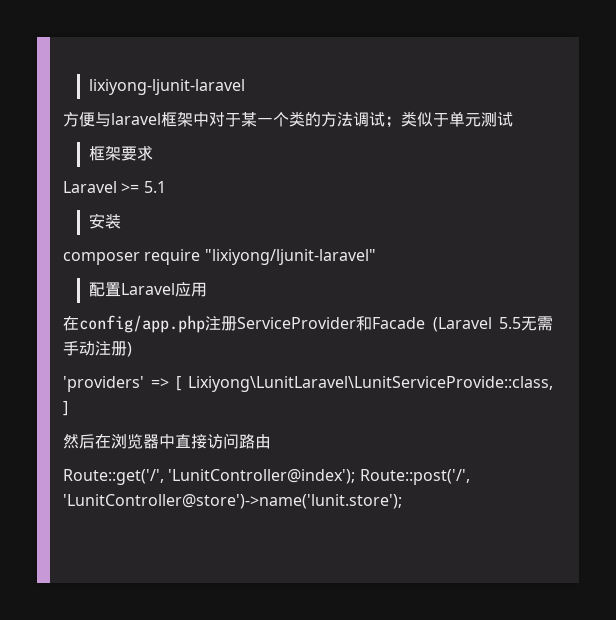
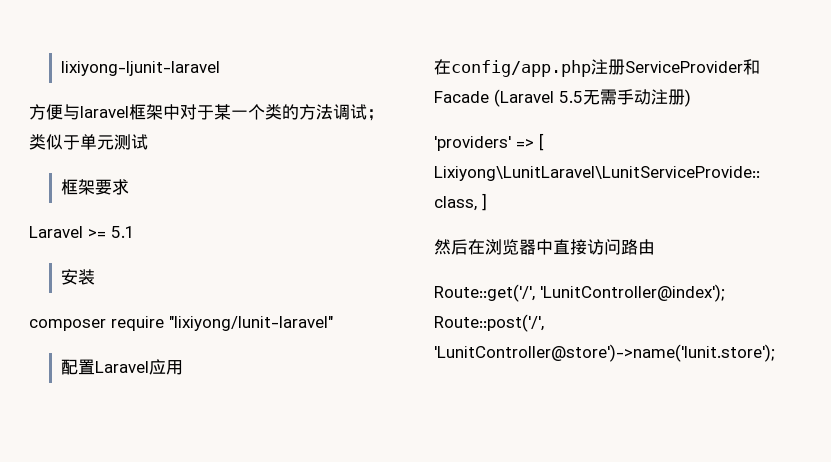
- composer require "lixiyong/ljunit-laravel"
+ composer require "lixiyong/lunit-laravel"

